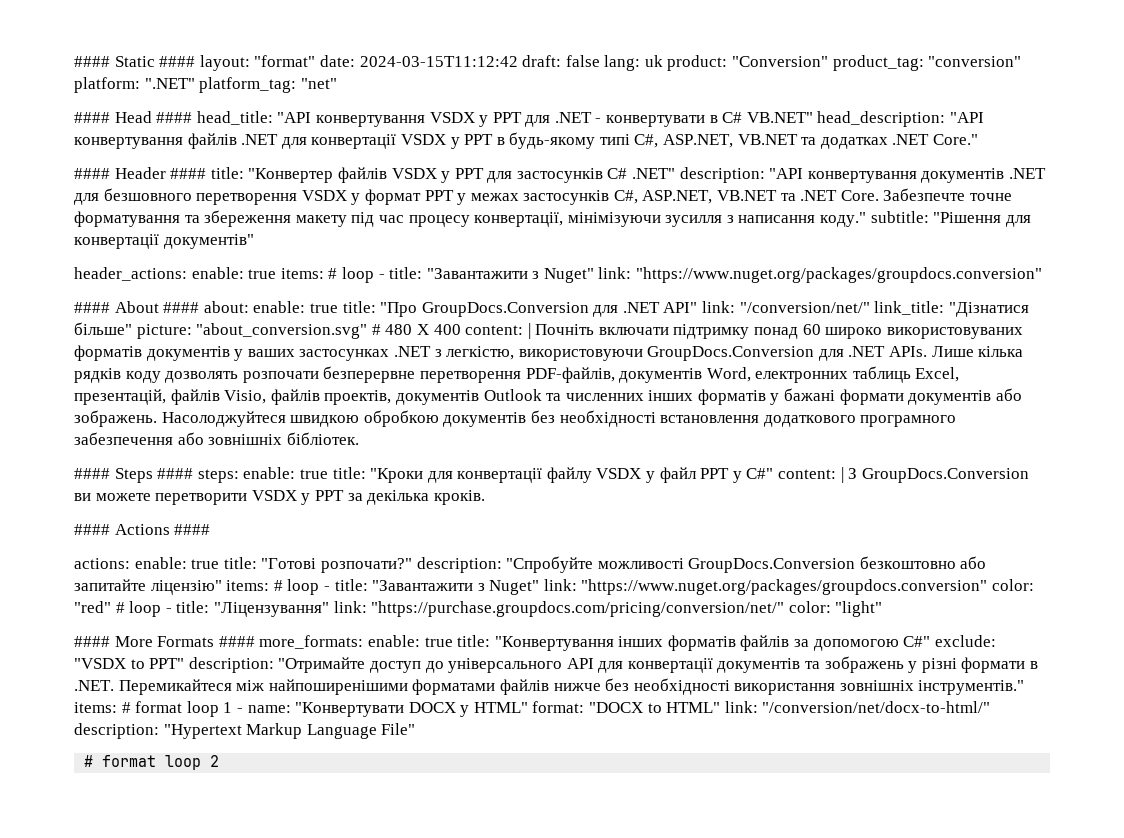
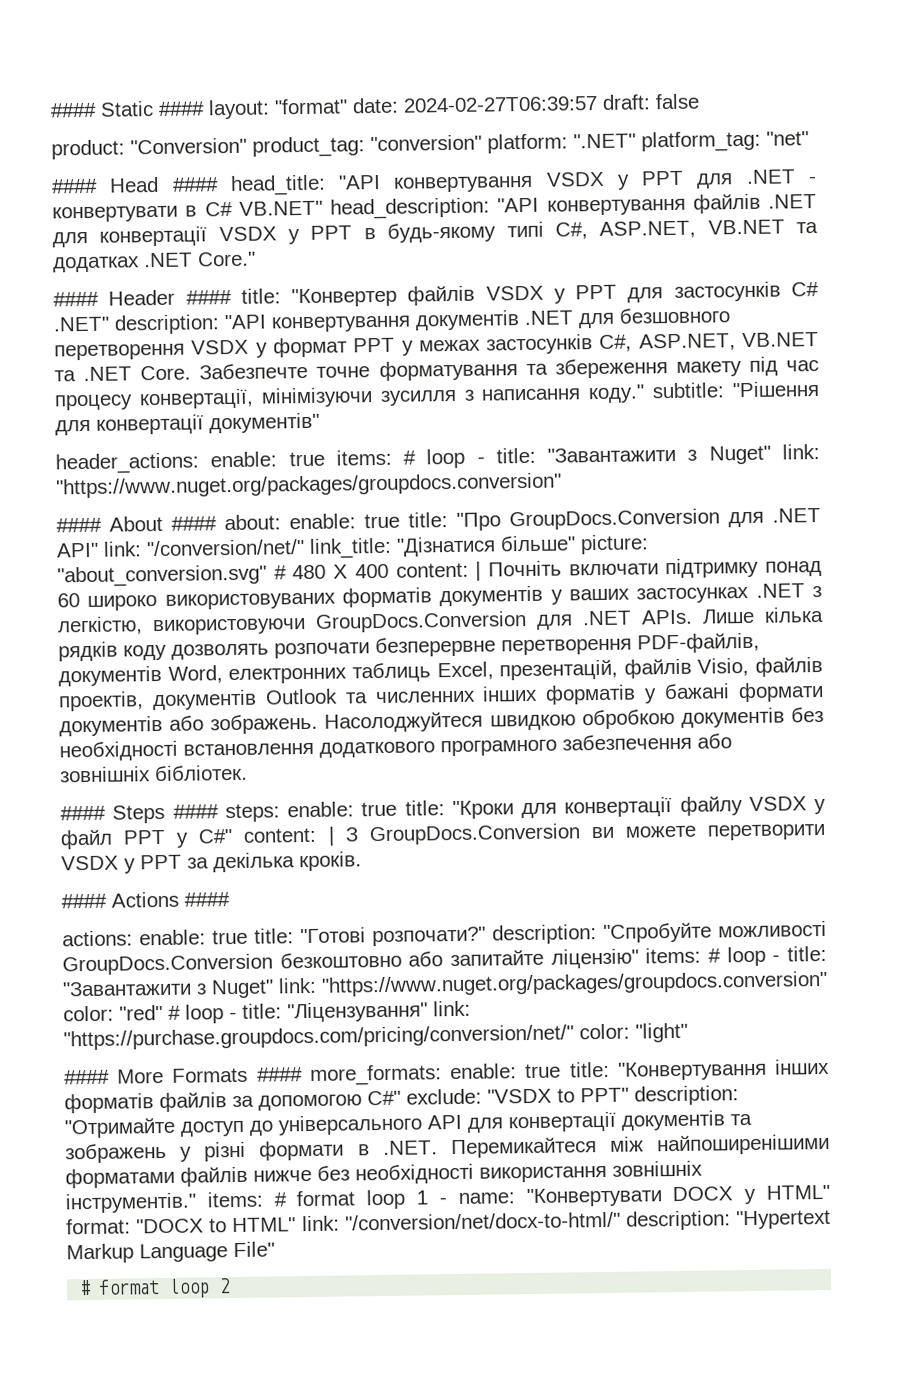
- #### Static #### layout: "format" date: 2024-03-15T11:12:42 draft: false lang: uk product: "Conversion" product_tag: "conversion" platform: ".NET" platform_tag: "net"
+ #### Static #### layout: "format" date: 2024-02-27T06:39:57 draft: false
+ product: "Conversion" product_tag: "conversion" platform: ".NET" platform_tag: "net"

